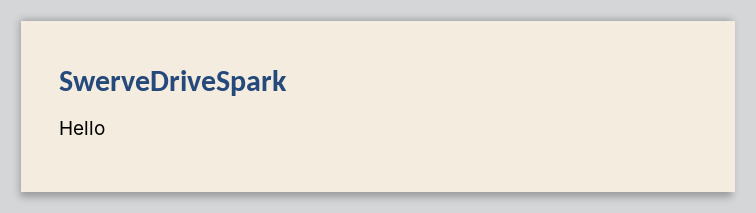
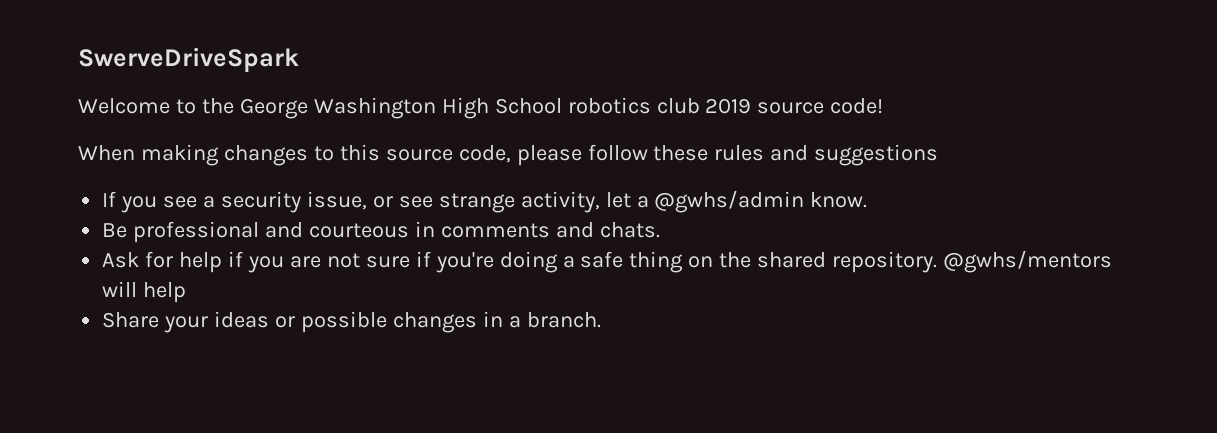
- Hello
+ Welcome to the George Washington High School robotics club 2019 source code!
+ When making changes to this source code, please follow these rules and suggestions
+ If you see a security issue, or see strange activity, let a @gwhs/admin know.
+ Be professional and courteous in comments and chats.
+ Ask for help if you are not sure if you're doing a safe thing on the shared repository. @gwhs/mentors will help
+ Share your ideas or possible changes in a branch.

